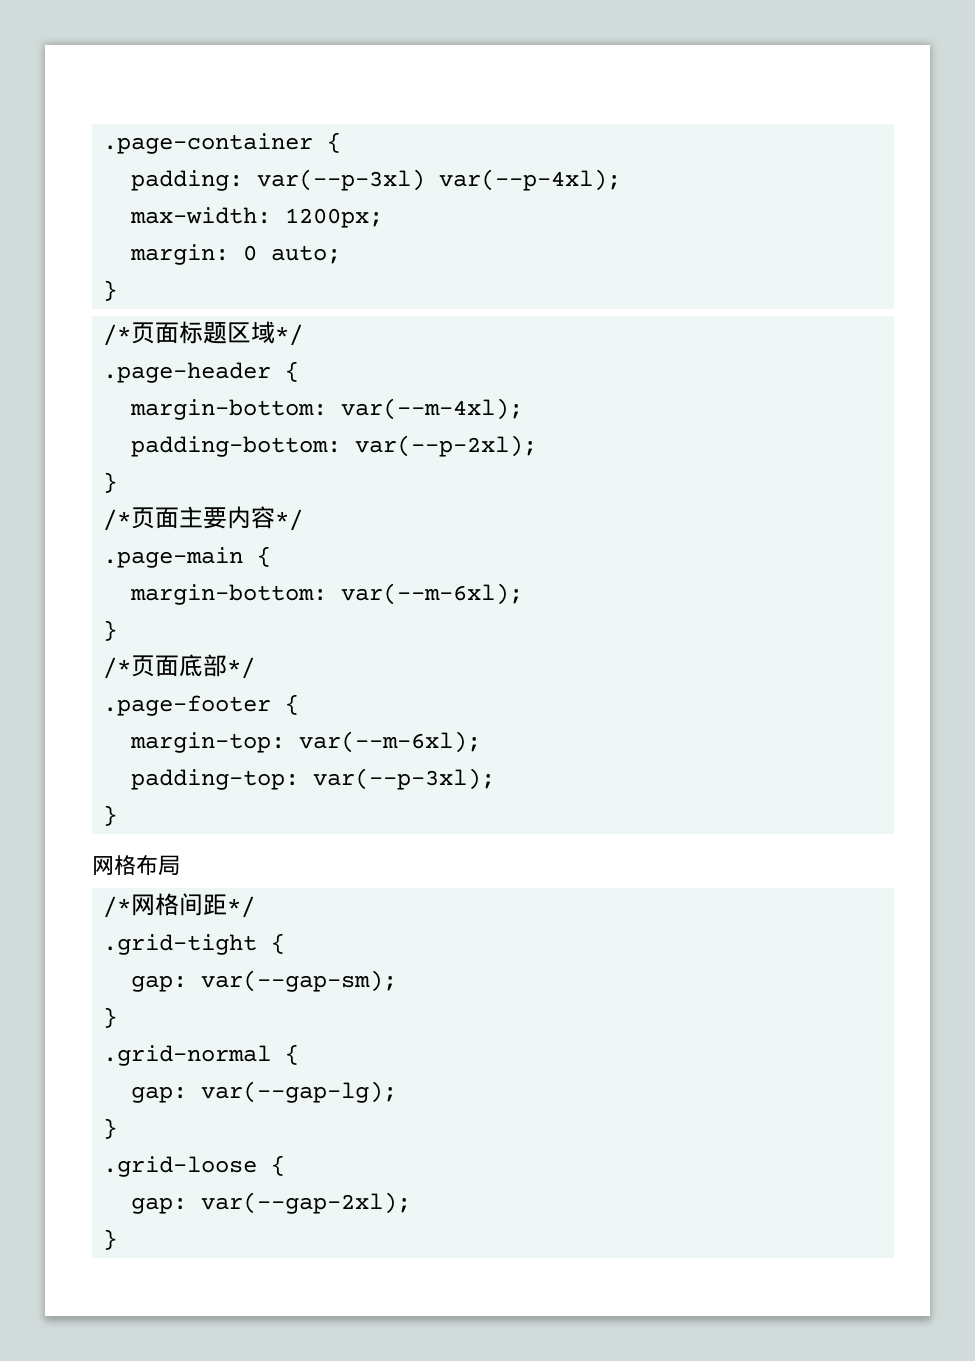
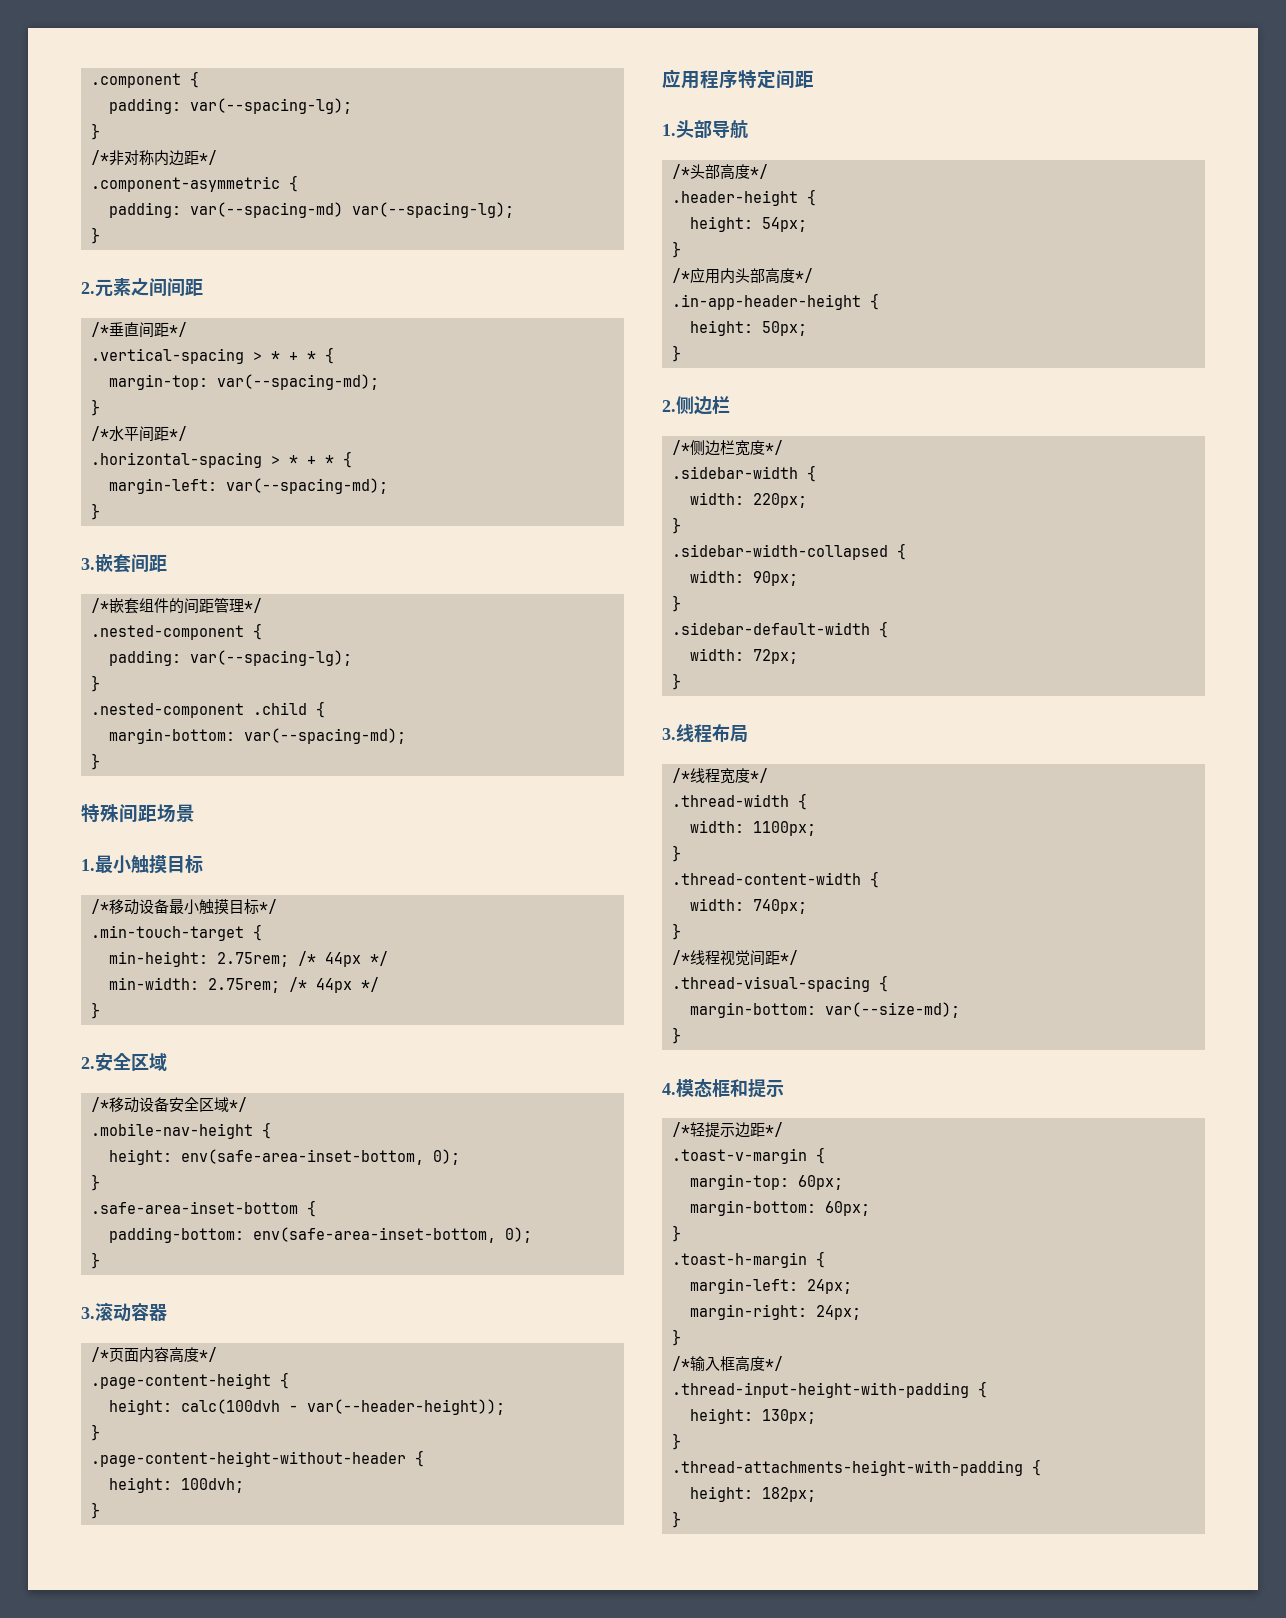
- .page-container {
- padding: var(--p-3xl) var(--p-4xl);
- max-width: 1200px;
- margin: 0 auto;
+ .component {
+ padding: var(--spacing-lg);
  }
- /*页面标题区域*/
+ /*非对称内边距*/
+ .component-asymmetric {
+ padding: var(--spacing-md) var(--spacing-lg);
+ }
+ 2.元素之间间距
+ /*垂直间距*/
+ .vertical-spacing > * + * {
+ margin-top: var(--spacing-md);
+ }
+ /*水平间距*/
+ .horizontal-spacing > * + * {
+ margin-left: var(--spacing-md);
+ }
+ 3.嵌套间距
+ /*嵌套组件的间距管理*/
+ .nested-component {
+ padding: var(--spacing-lg);
+ }
+ .nested-component .child {
+ margin-bottom: var(--spacing-md);
+ }
+ 特殊间距场景
+ 1.最小触摸目标
+ /*移动设备最小触摸目标*/
+ .min-touch-target {
+ min-height: 2.75rem; /* 44px */
+ min-width: 2.75rem; /* 44px */
+ }
+ 2.安全区域
+ /*移动设备安全区域*/
- .page-header {
- margin-bottom: var(--m-4xl);
- padding-bottom: var(--p-2xl);
+ .mobile-nav-height {
+ height: env(safe-area-inset-bottom, 0);
  }
- /*页面主要内容*/
- .page-main {
- margin-bottom: var(--m-6xl);
+ .safe-area-inset-bottom {
+ padding-bottom: env(safe-area-inset-bottom, 0);
  }
- /*页面底部*/
- .page-footer {
- margin-top: var(--m-6xl);
- padding-top: var(--p-3xl);
+ 3.滚动容器
+ /*页面内容高度*/
+ .page-content-height {
+ height: calc(100dvh - var(--header-height));
  }
- 网格布局
- /*网格间距*/
- .grid-tight {
- gap: var(--gap-sm);
+ .page-content-height-without-header {
+ height: 100dvh;
  }
- .grid-normal {
- gap: var(--gap-lg);
+ 应用程序特定间距
+ 1.头部导航
+ /*头部高度*/
+ .header-height {
+ height: 54px;
  }
- .grid-loose {
- gap: var(--gap-2xl);
+ /*应用内头部高度*/
+ .in-app-header-height {
+ height: 50px;
+ }
+ 2.侧边栏
+ /*侧边栏宽度*/
+ .sidebar-width {
+ width: 220px;
+ }
+ .sidebar-width-collapsed {
+ width: 90px;
+ }
+ .sidebar-default-width {
+ width: 72px;
+ }
+ 3.线程布局
+ /*线程宽度*/
+ .thread-width {
+ width: 1100px;
+ }
+ .thread-content-width {
+ width: 740px;
+ }
+ /*线程视觉间距*/
+ .thread-visual-spacing {
+ margin-bottom: var(--size-md);
+ }
+ 4.模态框和提示
+ /*轻提示边距*/
+ .toast-v-margin {
+ margin-top: 60px;
+ margin-bottom: 60px;
+ }
+ .toast-h-margin {
+ margin-left: 24px;
+ margin-right: 24px;
+ }
+ /*输入框高度*/
+ .thread-input-height-with-padding {
+ height: 130px;
+ }
+ .thread-attachments-height-with-padding {
+ height: 182px;

